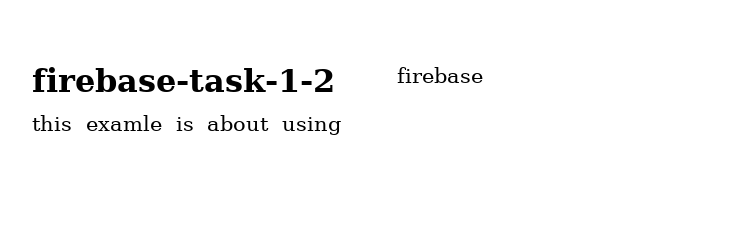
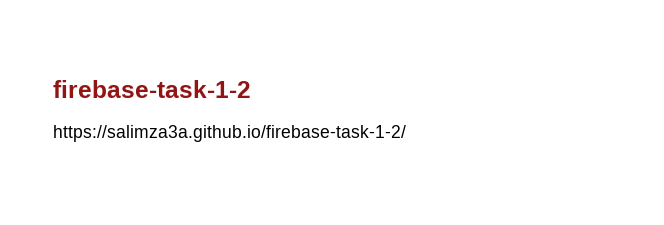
- this examle is about using firebase
+ https://salimza3a.github.io/firebase-task-1-2/

